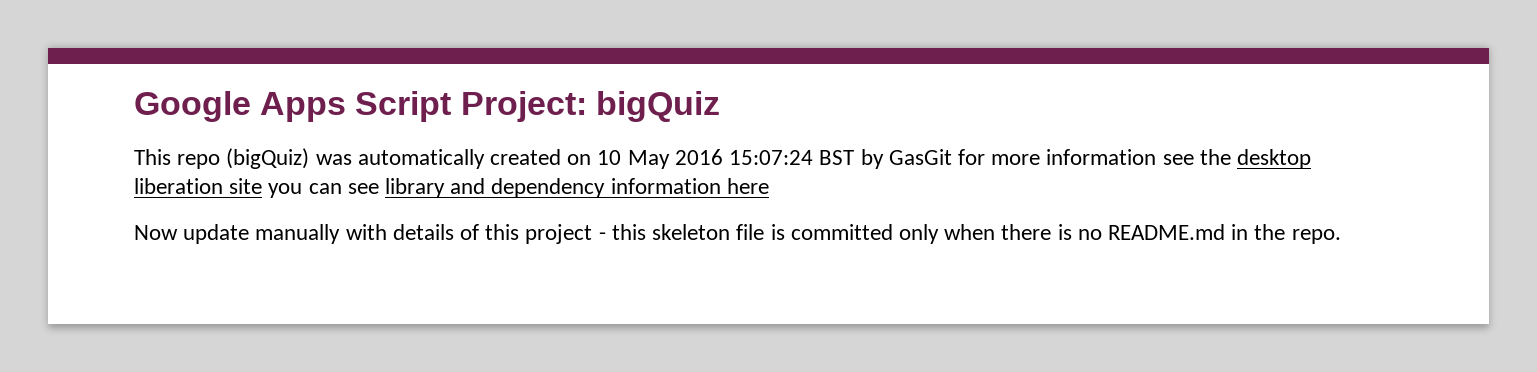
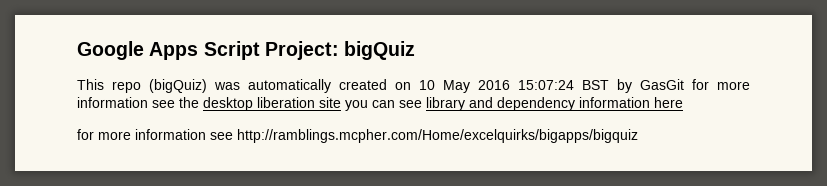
- Now update manually with details of this project - this skeleton file is committed only when there is no README.md in the repo.
+ for more information see http://ramblings.mcpher.com/Home/excelquirks/bigapps/bigquiz

